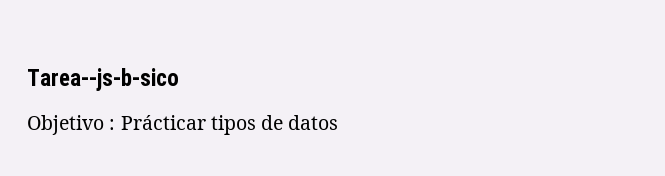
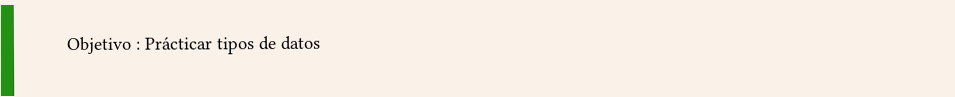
- Tarea--js-b-sico

